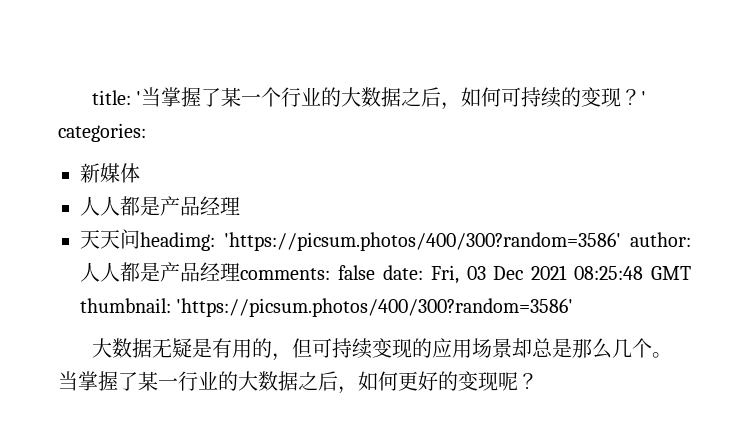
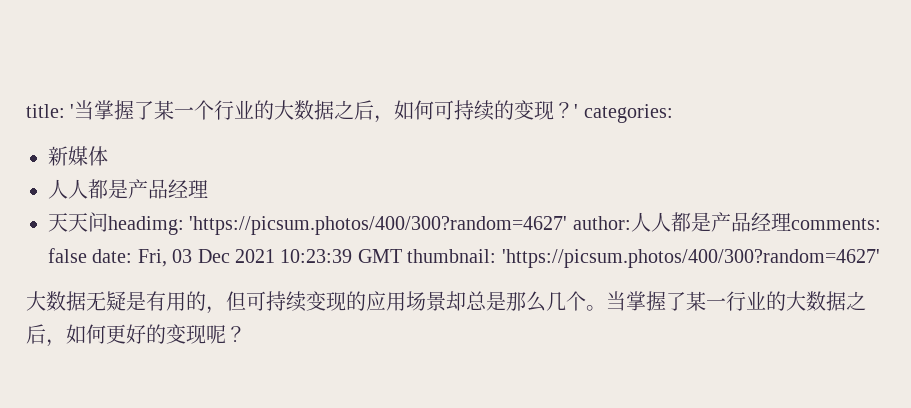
- 天天问headimg: 'https://picsum.photos/400/300?random=3586' author:人人都是产品经理comments: false date: Fri, 03 Dec 2021 08:25:48 GMT thumbnail: 'https://picsum.photos/400/300?random=3586'
+ 天天问headimg: 'https://picsum.photos/400/300?random=4627' author:人人都是产品经理comments: false date: Fri, 03 Dec 2021 10:23:39 GMT thumbnail: 'https://picsum.photos/400/300?random=4627'

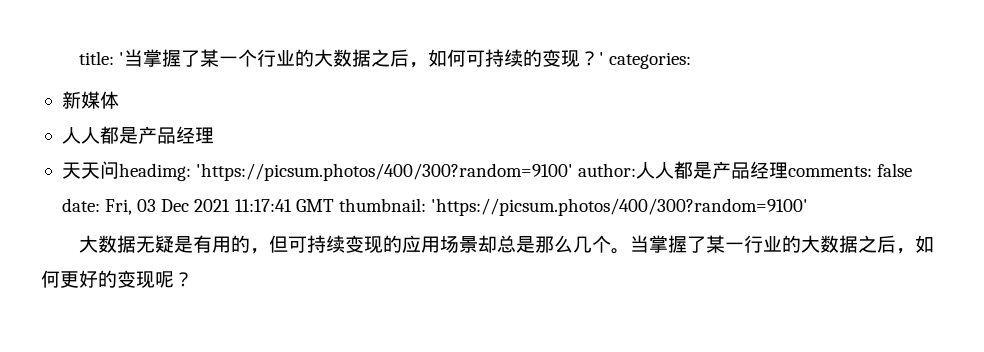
- 天天问headimg: 'https://picsum.photos/400/300?random=4627' author:人人都是产品经理comments: false date: Fri, 03 Dec 2021 10:23:39 GMT thumbnail: 'https://picsum.photos/400/300?random=4627'
+ 天天问headimg: 'https://picsum.photos/400/300?random=9100' author:人人都是产品经理comments: false date: Fri, 03 Dec 2021 11:17:41 GMT thumbnail: 'https://picsum.photos/400/300?random=9100'

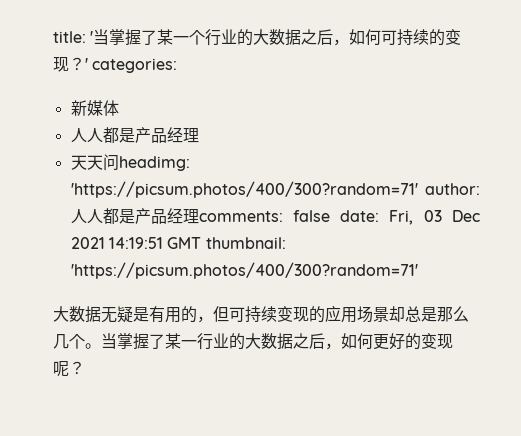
- 天天问headimg: 'https://picsum.photos/400/300?random=9100' author:人人都是产品经理comments: false date: Fri, 03 Dec 2021 11:17:41 GMT thumbnail: 'https://picsum.photos/400/300?random=9100'
+ 天天问headimg: 'https://picsum.photos/400/300?random=71' author:人人都是产品经理comments: false date: Fri, 03 Dec 2021 14:19:51 GMT thumbnail: 'https://picsum.photos/400/300?random=71'

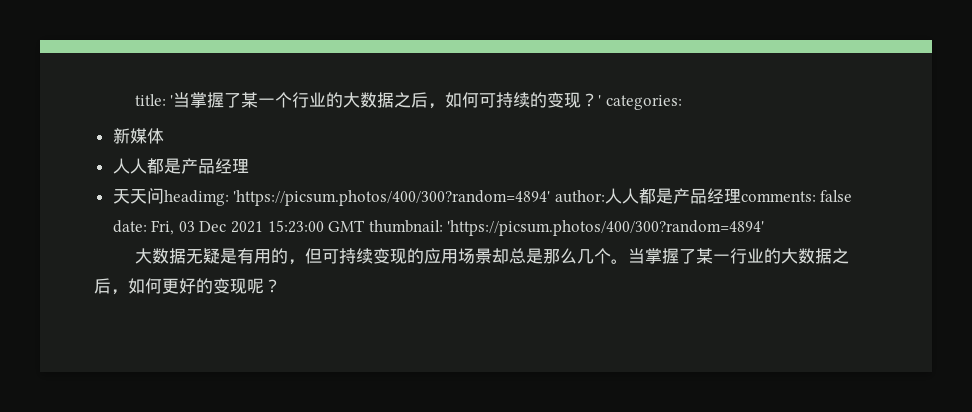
- 天天问headimg: 'https://picsum.photos/400/300?random=71' author:人人都是产品经理comments: false date: Fri, 03 Dec 2021 14:19:51 GMT thumbnail: 'https://picsum.photos/400/300?random=71'
+ 天天问headimg: 'https://picsum.photos/400/300?random=4894' author:人人都是产品经理comments: false date: Fri, 03 Dec 2021 15:23:00 GMT thumbnail: 'https://picsum.photos/400/300?random=4894'

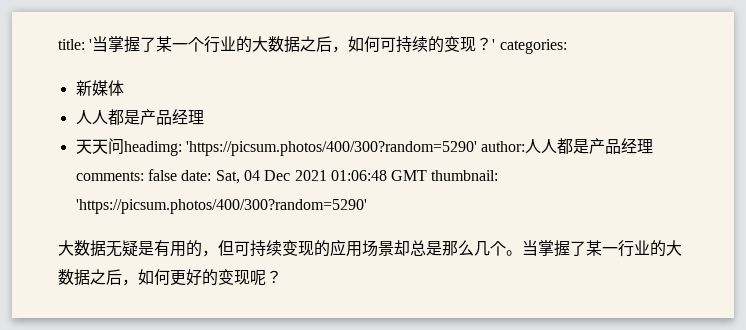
- 天天问headimg: 'https://picsum.photos/400/300?random=4894' author:人人都是产品经理comments: false date: Fri, 03 Dec 2021 15:23:00 GMT thumbnail: 'https://picsum.photos/400/300?random=4894'
+ 天天问headimg: 'https://picsum.photos/400/300?random=5290' author:人人都是产品经理comments: false date: Sat, 04 Dec 2021 01:06:48 GMT thumbnail: 'https://picsum.photos/400/300?random=5290'

